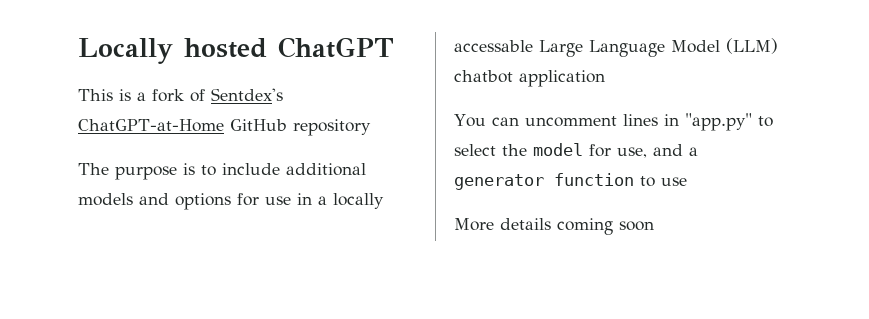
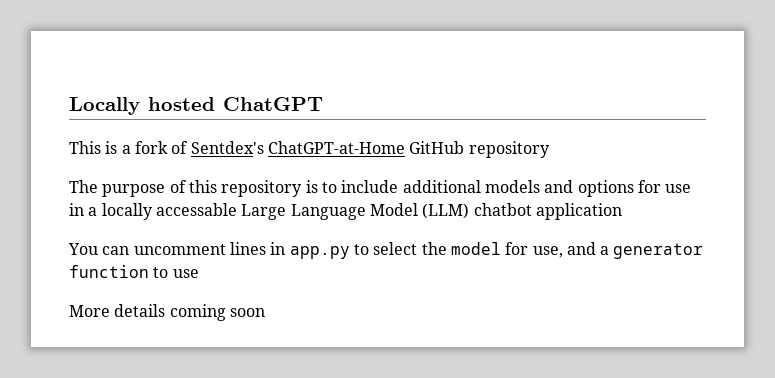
- The purpose is to include additional models and options for use in a locally accessable Large Language Model (LLM) chatbot application
+ The purpose of this repository is to include additional models and options for use in a locally accessable Large Language Model (LLM) chatbot application
- You can uncomment lines in "app.py" to select the model for use, and a generator function to use
+ You can uncomment lines in app.py to select the model for use, and a generator function to use

